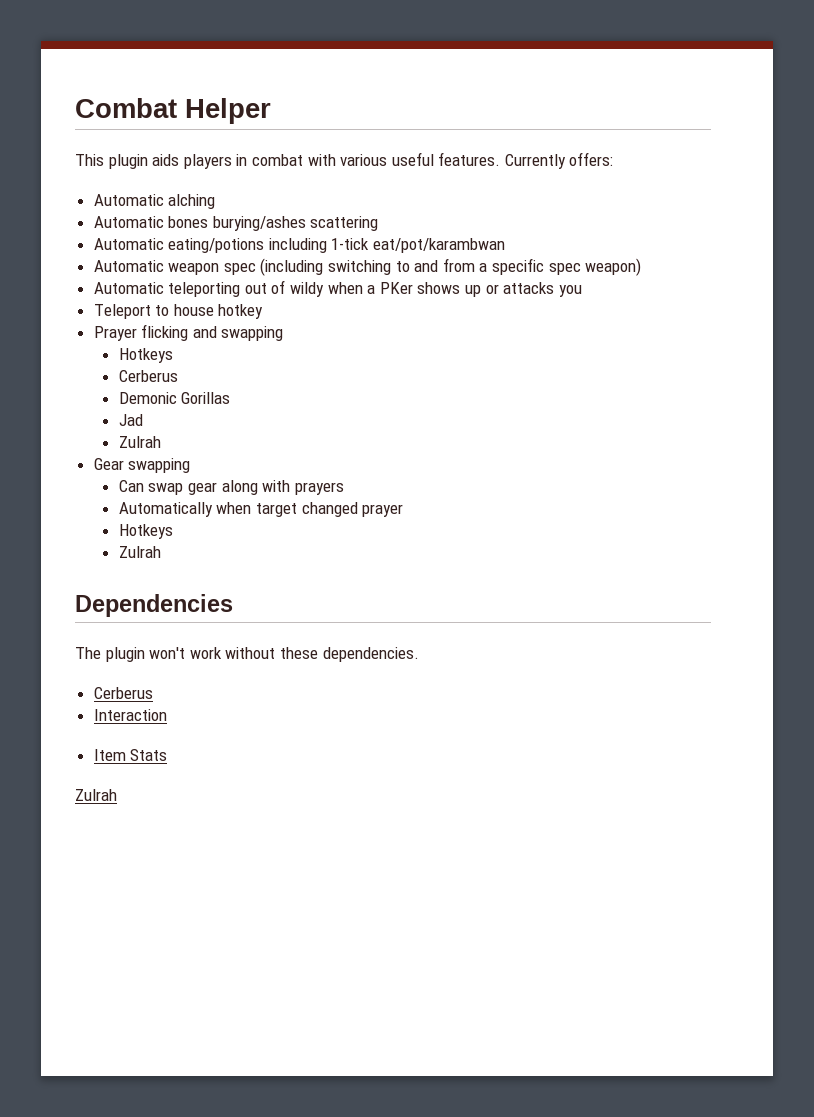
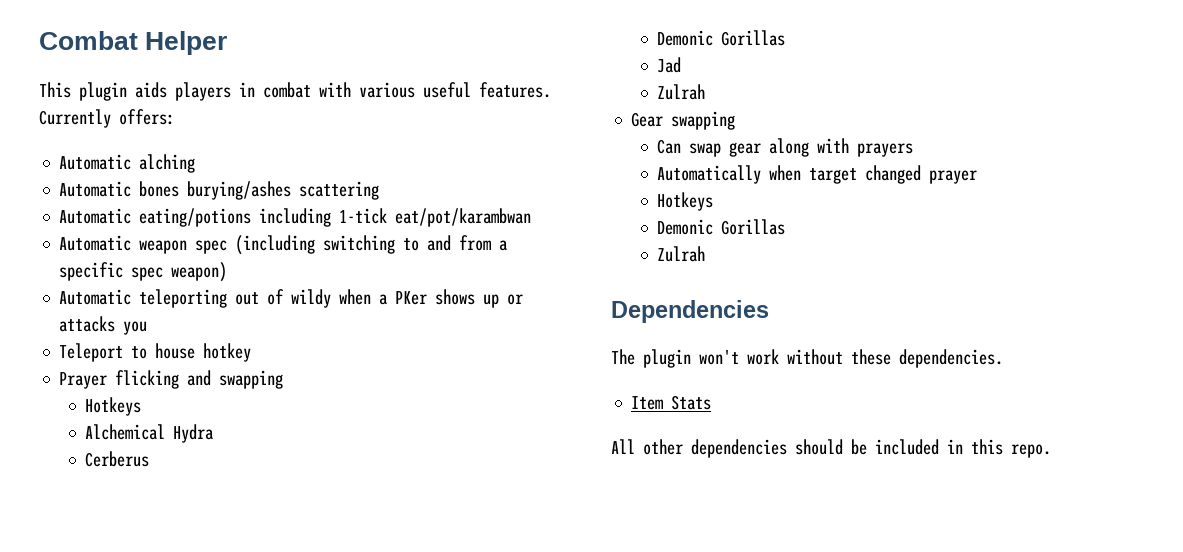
+ Alchemical Hydra
  Automatically when target changed prayer
  Hotkeys
+ Demonic Gorillas
  The plugin won't work without these dependencies.
- Cerberus
- Interaction
  Item Stats
- Zulrah
+ All other dependencies should be included in this repo.

